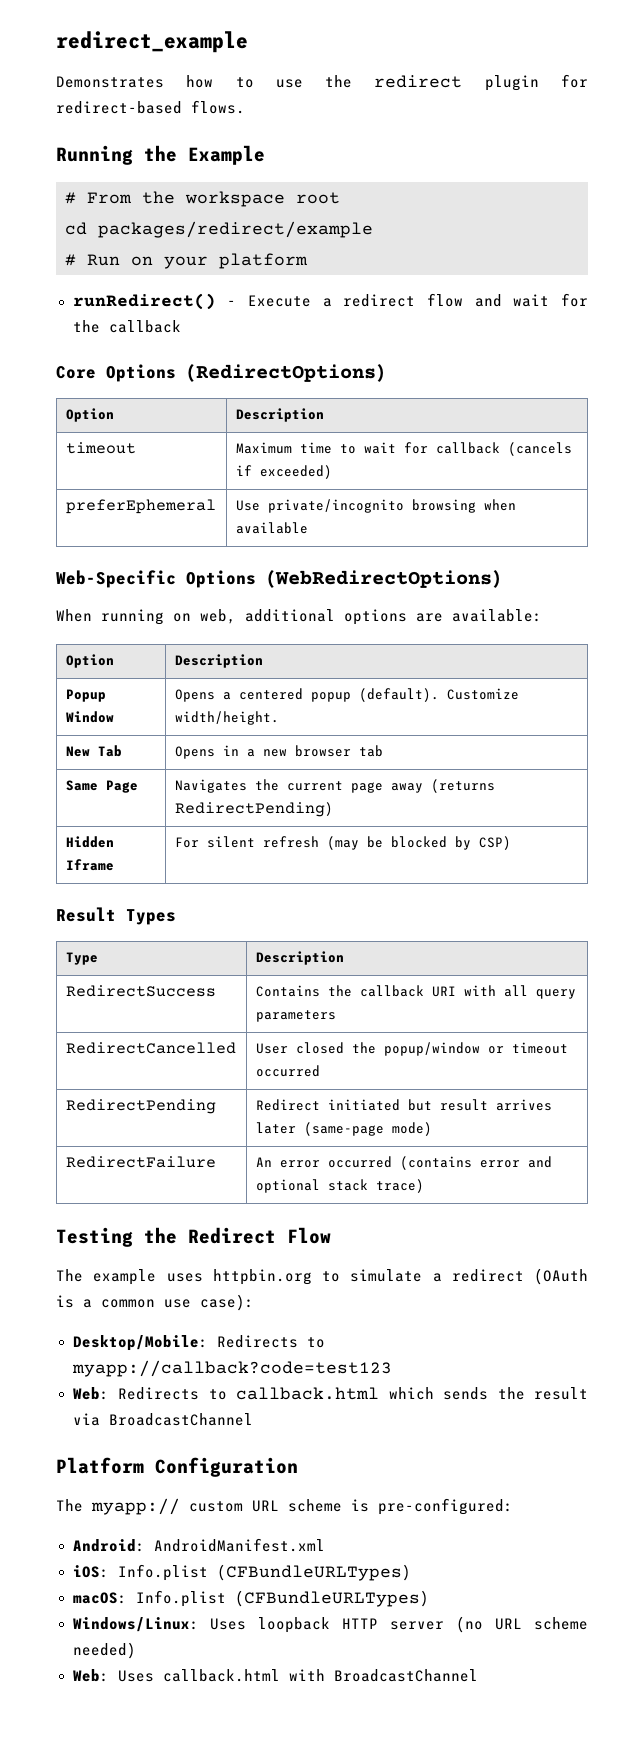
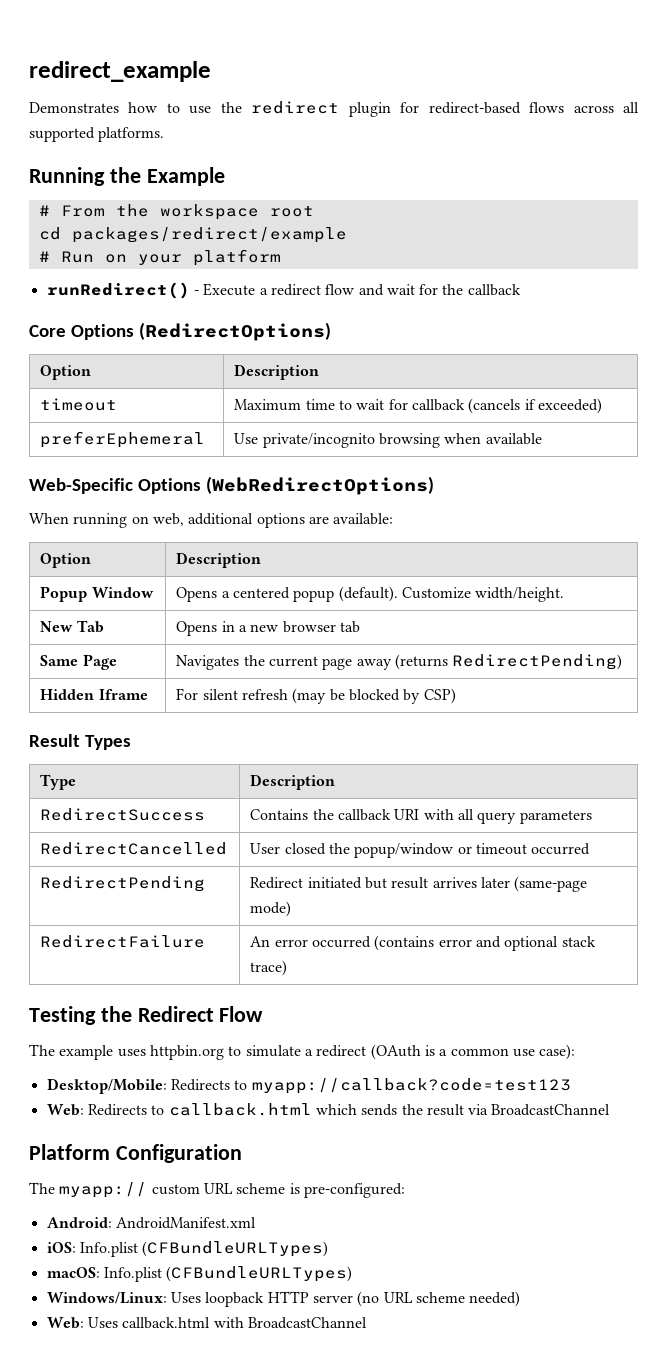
- Demonstrates how to use the redirect plugin for redirect-based flows.
+ Demonstrates how to use the redirect plugin for redirect-based flows across all supported platforms.

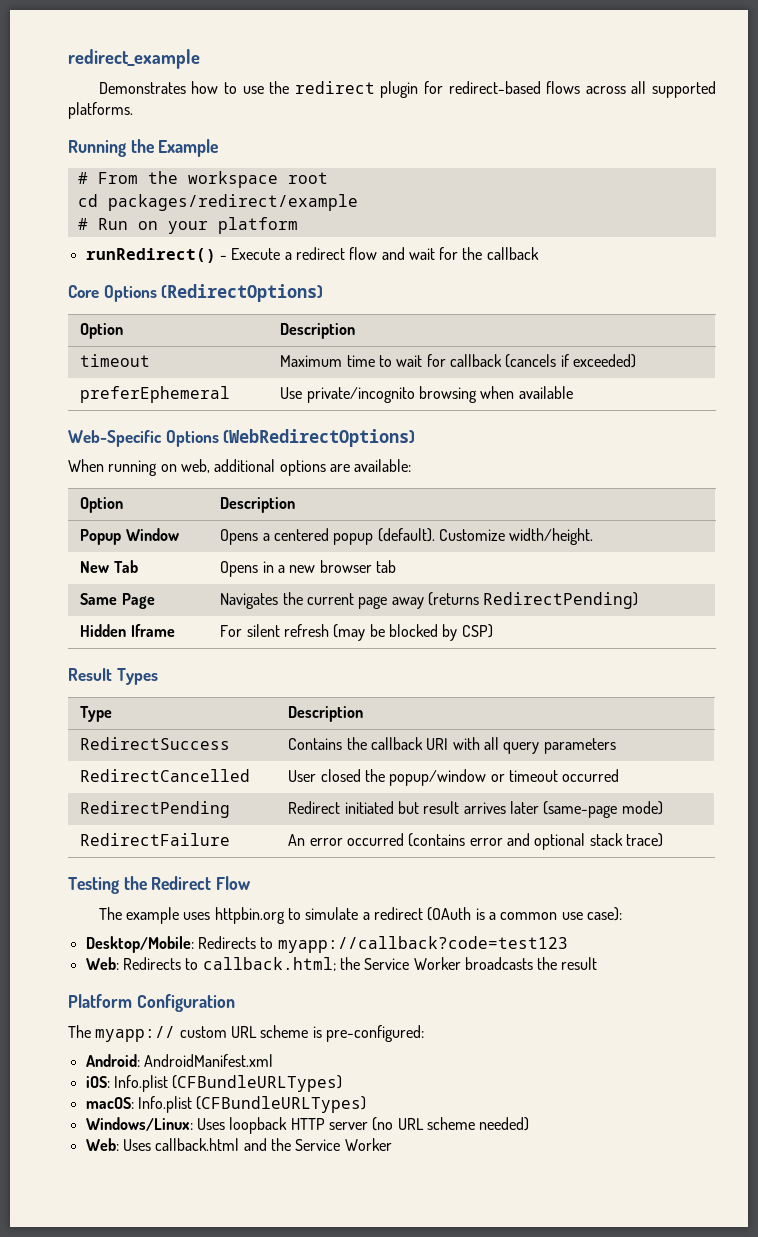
- Web: Redirects to callback.html which sends the result via BroadcastChannel
+ Web: Redirects to callback.html; the Service Worker broadcasts the result
- Web: Uses callback.html with BroadcastChannel
+ Web: Uses callback.html and the Service Worker

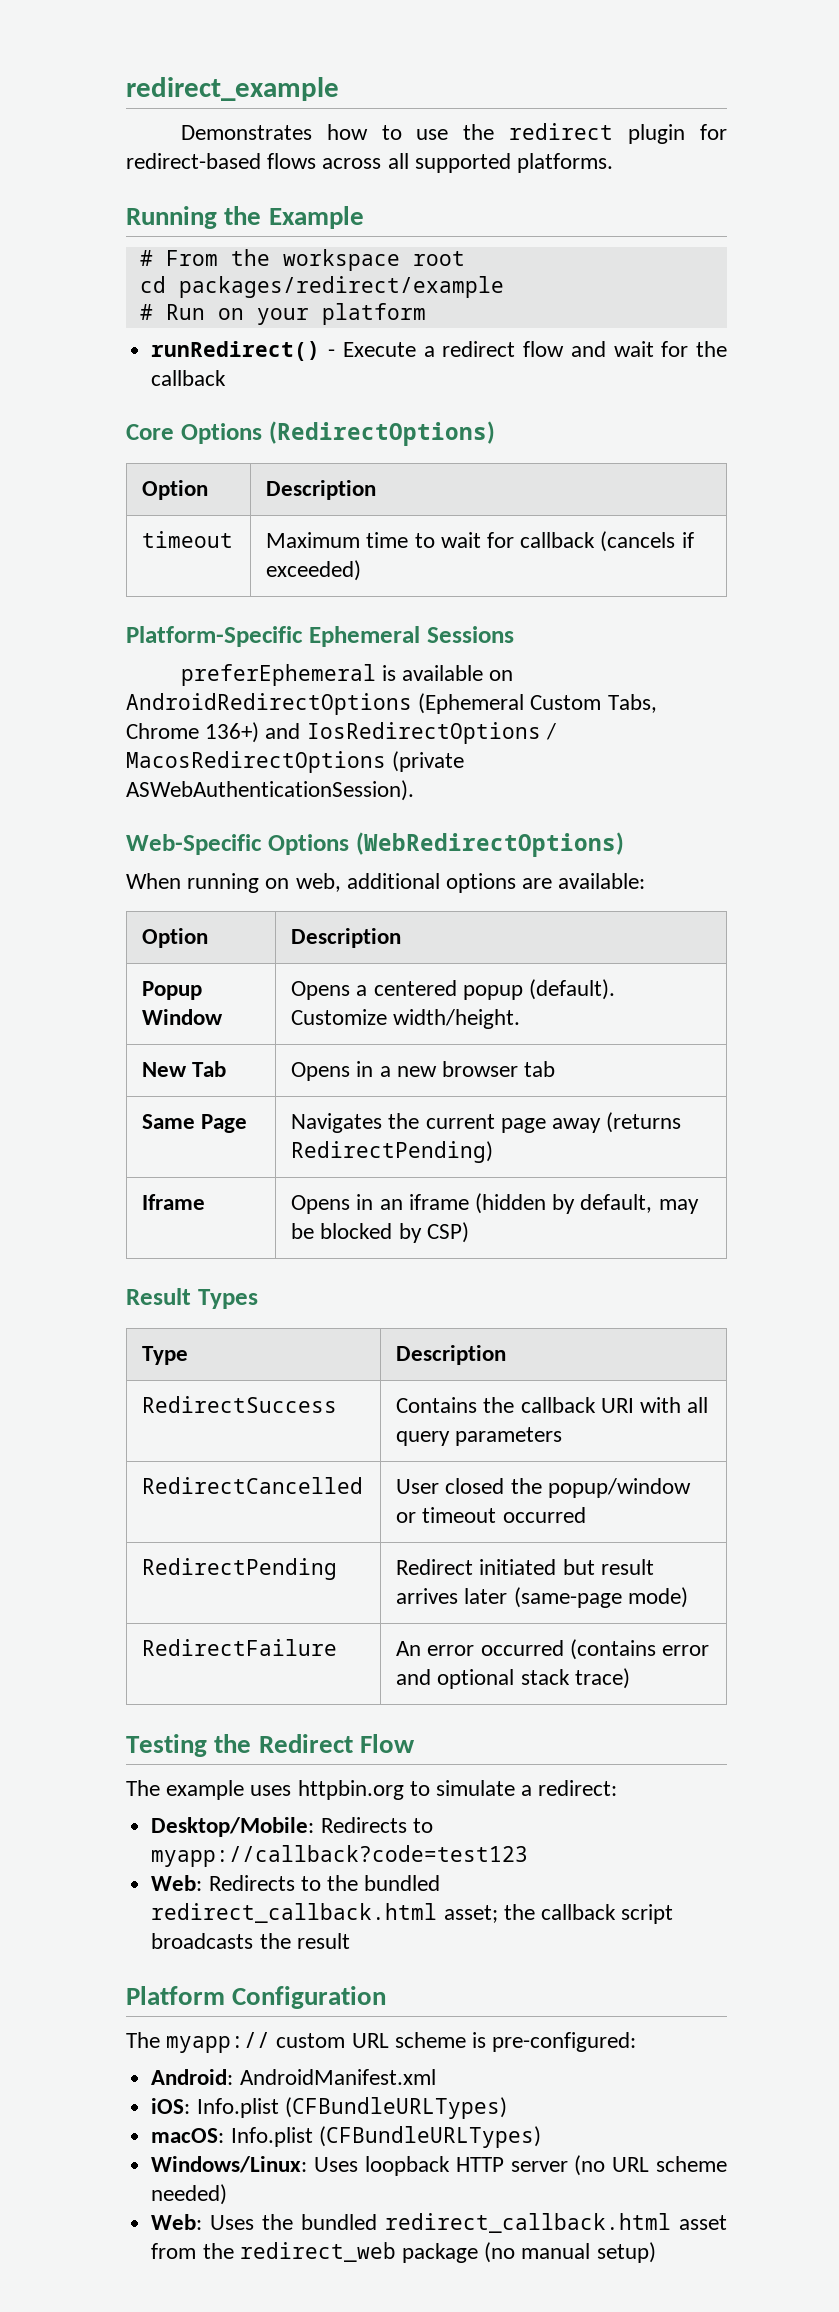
- preferEphemeral | Use private/incognito browsing when available
+ Platform-Specific Ephemeral Sessions
+ preferEphemeral is available on AndroidRedirectOptions (Ephemeral Custom Tabs, Chrome 136+) and IosRedirectOptions / MacosRedirectOptions (private ASWebAuthenticationSession).
- Hidden Iframe | For silent refresh (may be blocked by CSP)
+ Iframe | Opens in an iframe (hidden by default, may be blocked by CSP)
- The example uses httpbin.org to simulate a redirect (OAuth is a common use case):
+ The example uses httpbin.org to simulate a redirect:
- Web: Redirects to callback.html; the Service Worker broadcasts the result
+ Web: Redirects to the bundled redirect_callback.html asset; the callback script broadcasts the result
- Web: Uses callback.html and the Service Worker
+ Web: Uses the bundled redirect_callback.html asset from the redirect_web package (no manual setup)

